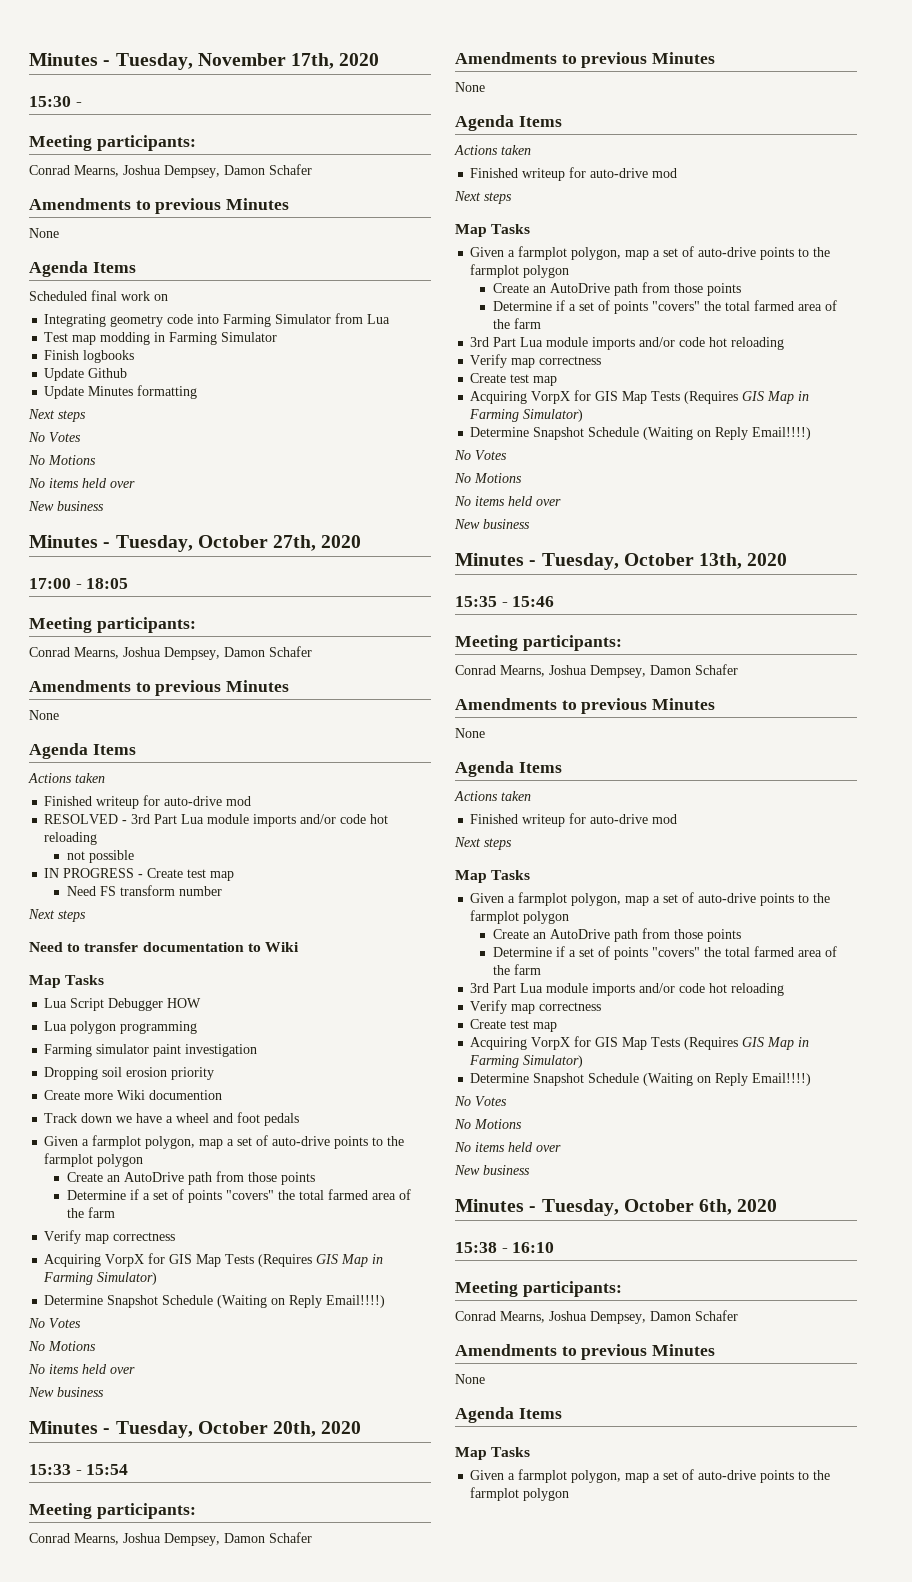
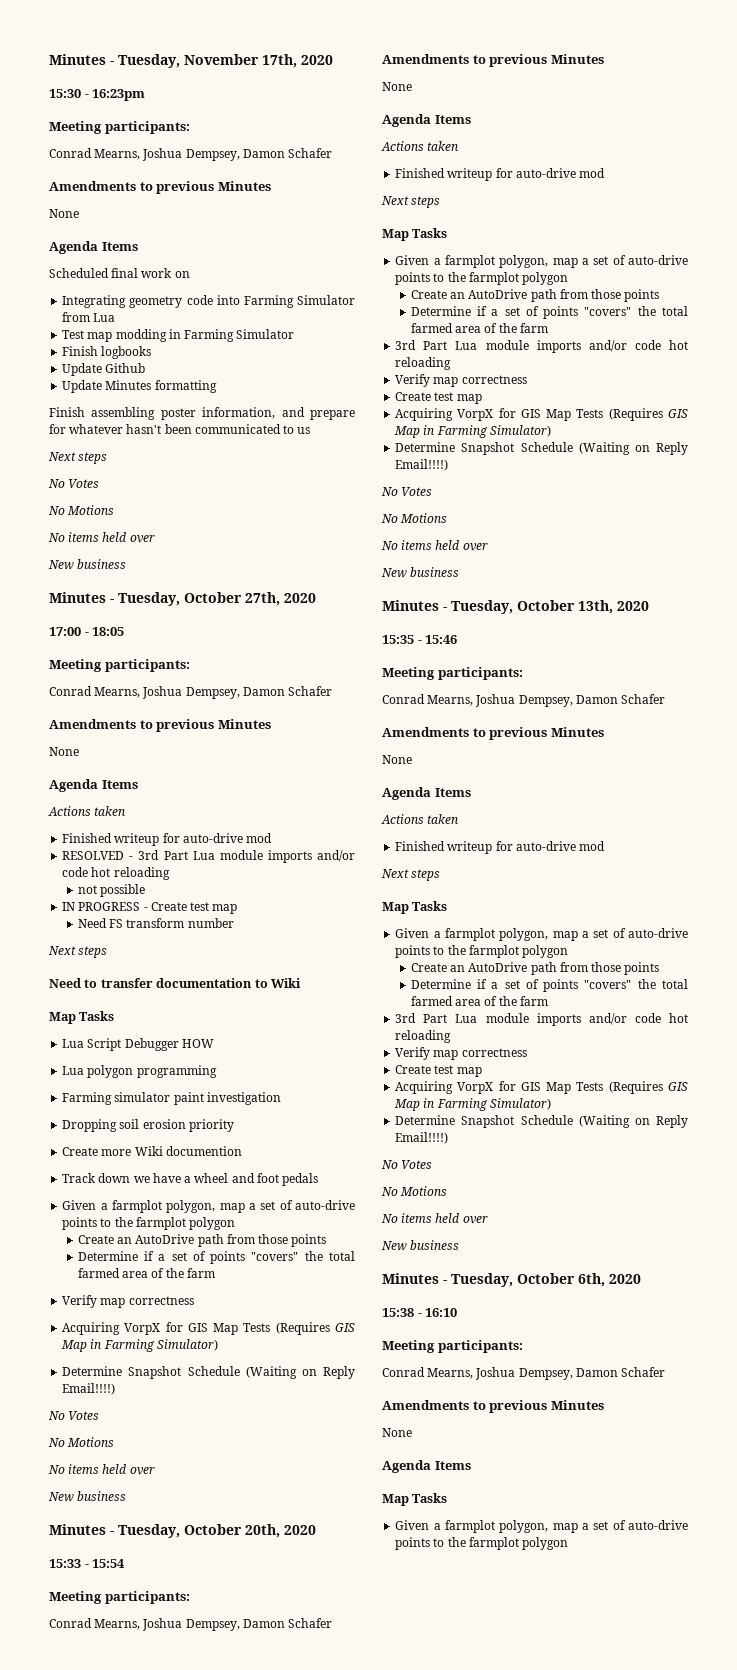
- 15:30 -
+ 15:30 - 16:23pm
+ Finish assembling poster information, and prepare for whatever hasn't been communicated to us

